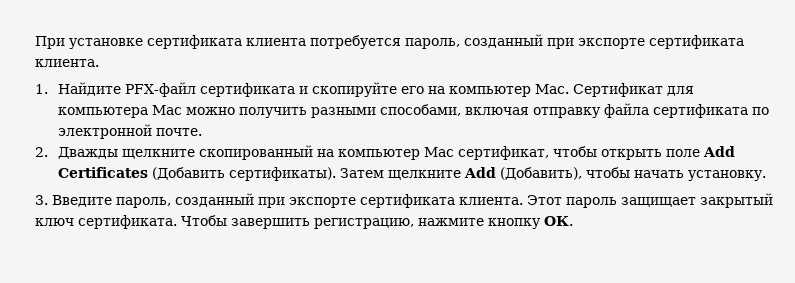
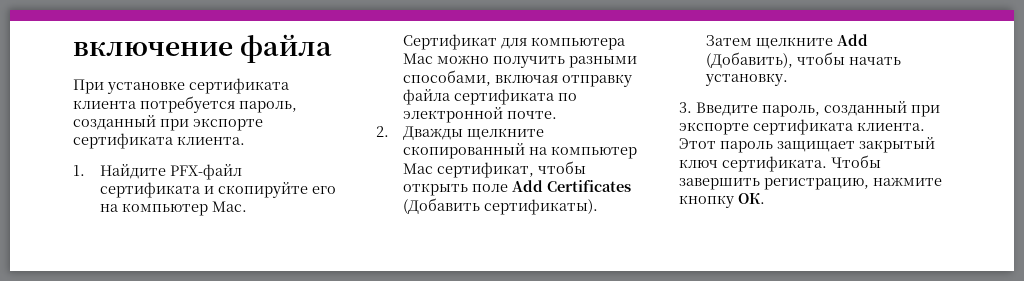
+ включение файла

